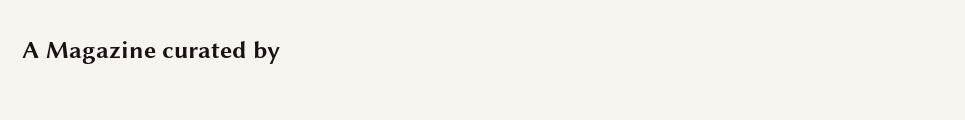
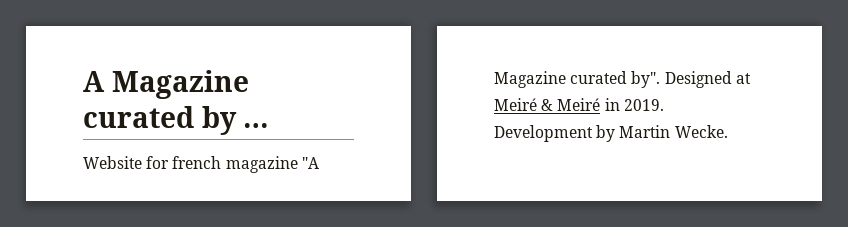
- A Magazine curated by
+ A Magazine curated by …
+ Website for french magazine "A Magazine curated by". Designed at Meiré & Meiré in 2019. Development by Martin Wecke.

